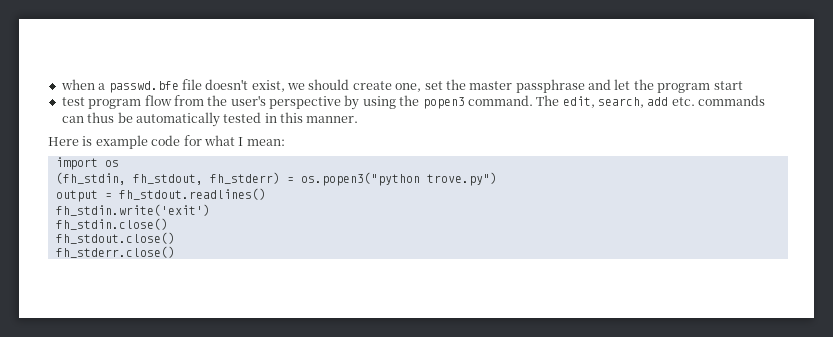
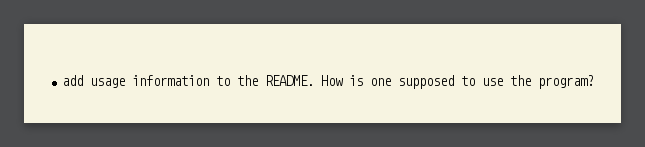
- when a passwd.bfe file doesn't exist, we should create one, set the master passphrase and let the program start
- test program flow from the user's perspective by using the popen3 command. The edit, search, add etc. commands can thus be automatically tested in this manner.
- Here is example code for what I mean:
- import os
- (fh_stdin, fh_stdout, fh_stderr) = os.popen3("python trove.py")
- output = fh_stdout.readlines()
- fh_stdin.write('exit')
- fh_stdin.close()
- fh_stdout.close()
- fh_stderr.close()
+ add usage information to the README. How is one supposed to use the program?

